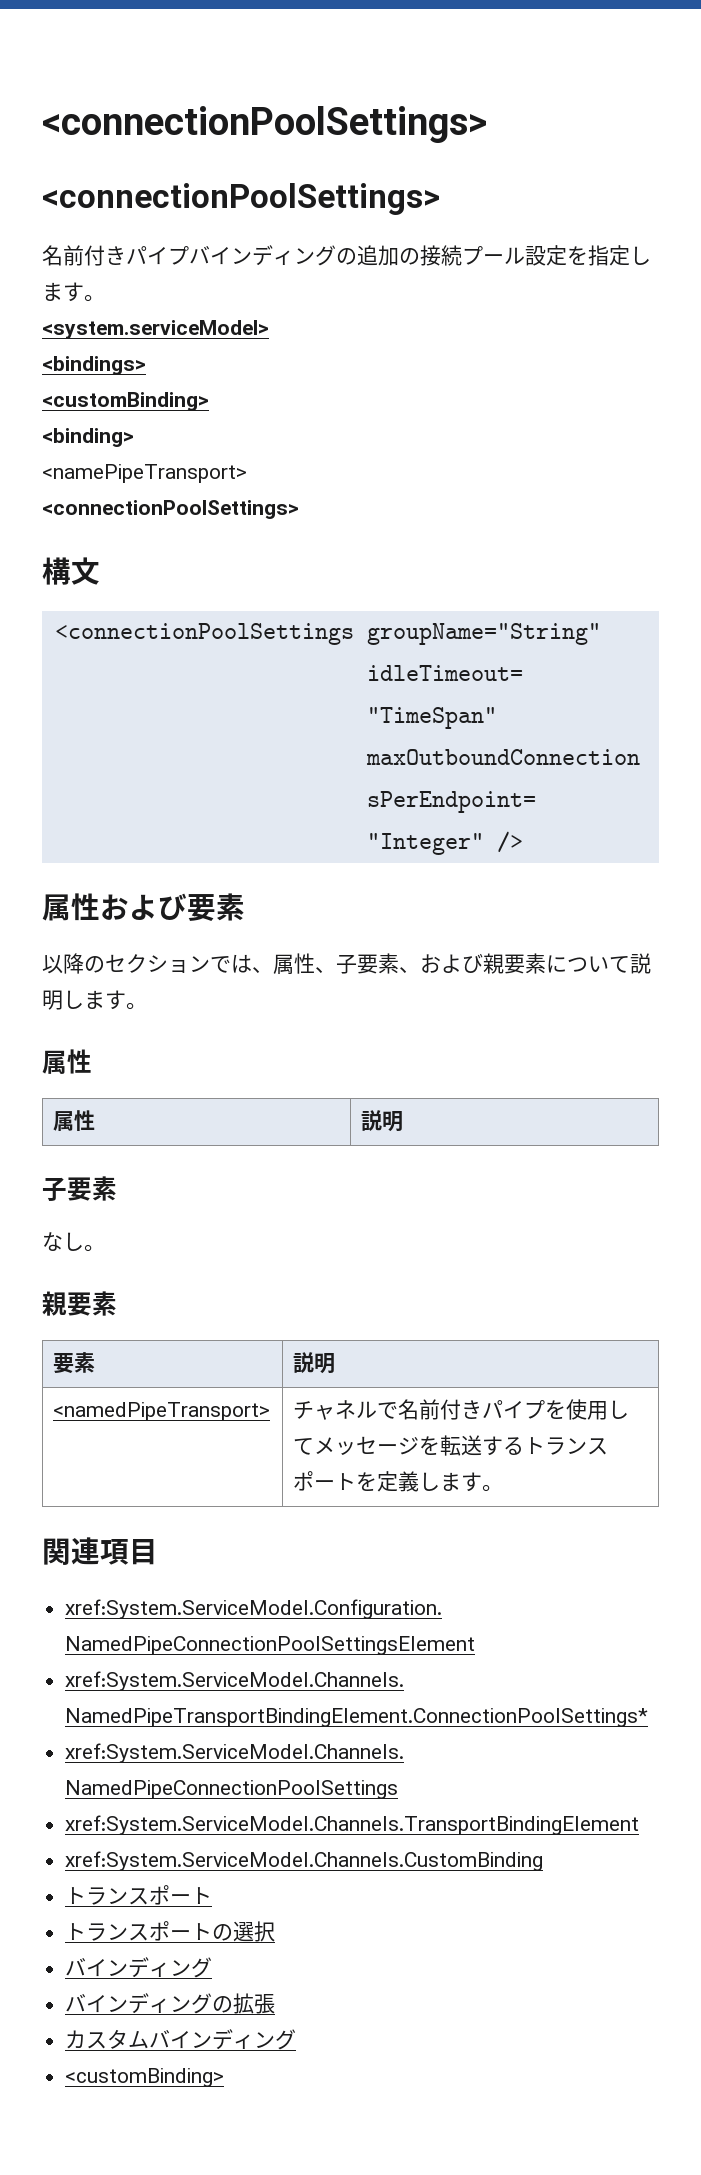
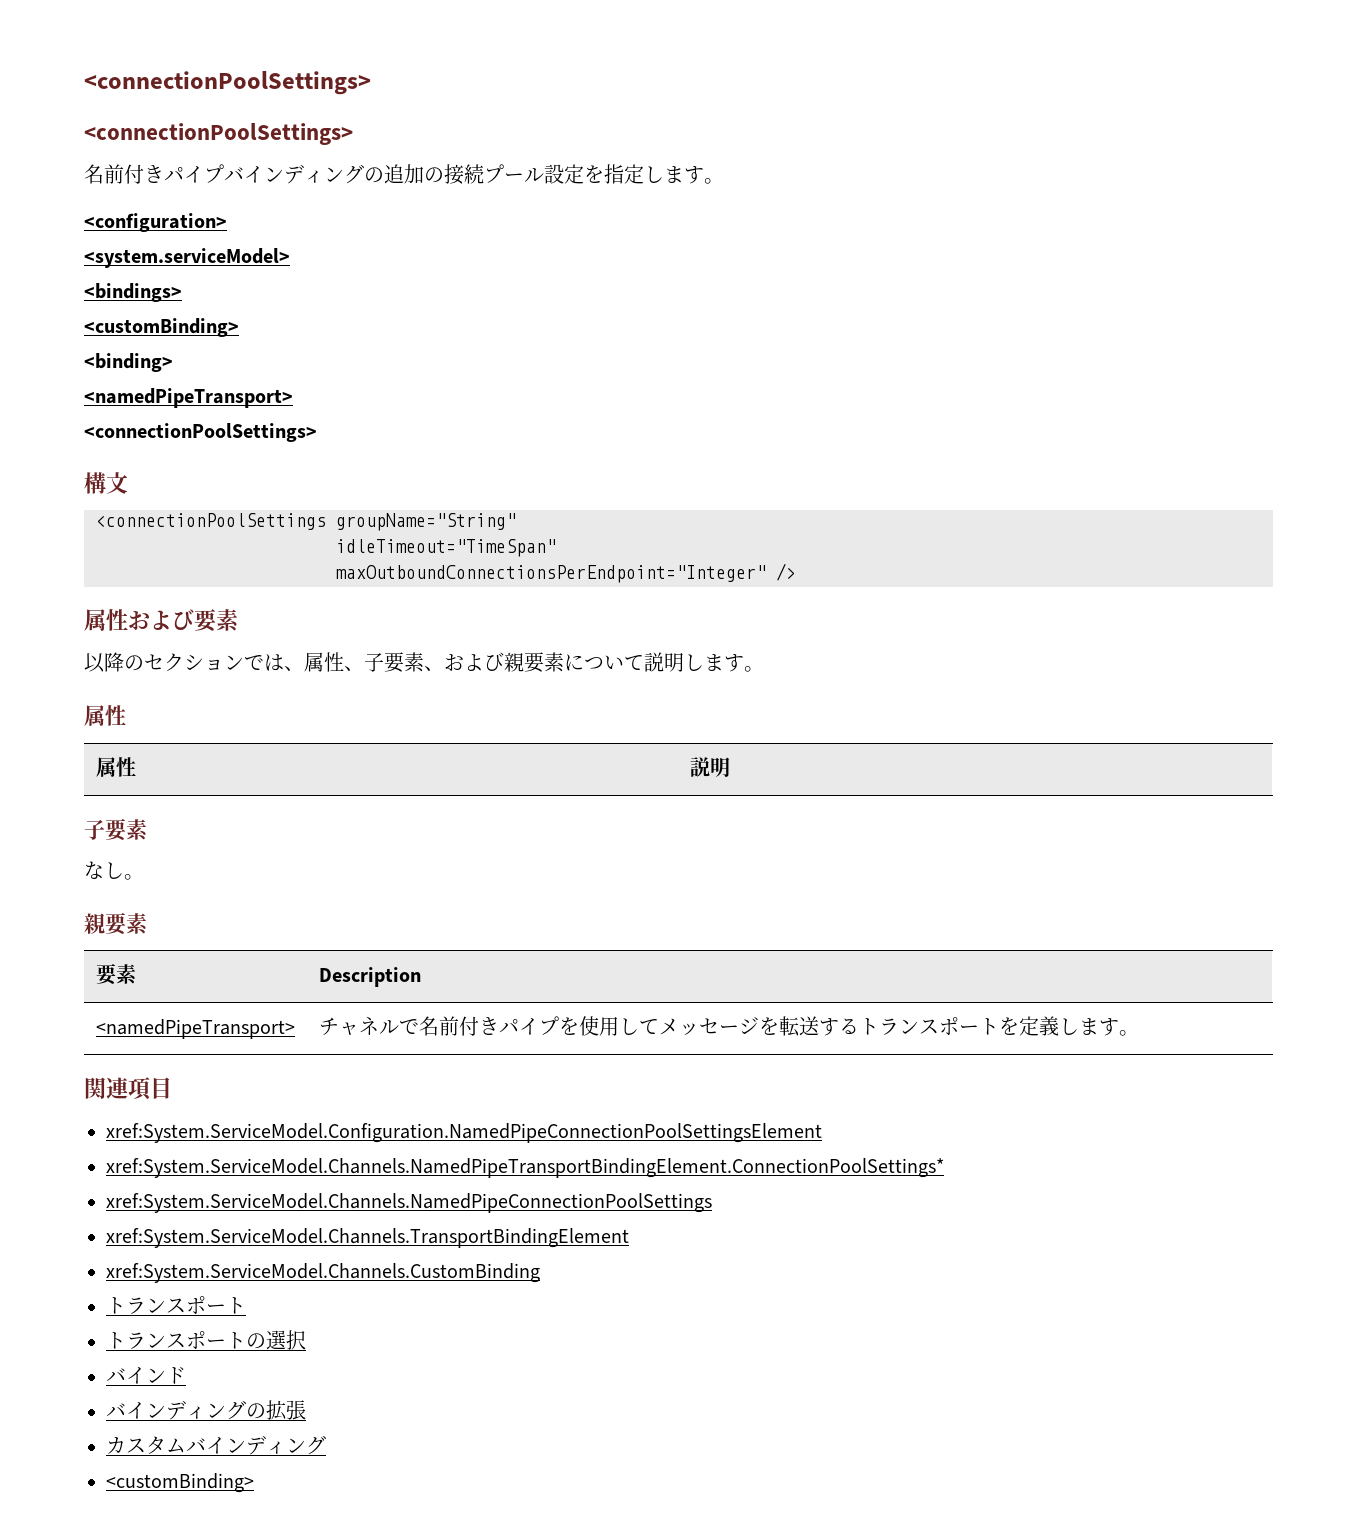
+ <configuration>
  <binding>
- <namePipeTransport>
+ <namedPipeTransport>
- 要素 | 説明
+ 要素 | Description
  トランスポートの選択
- バインディング
+ バインド

